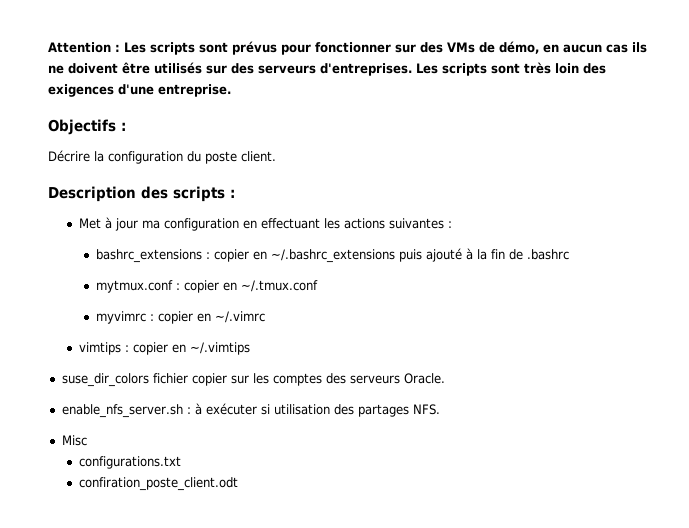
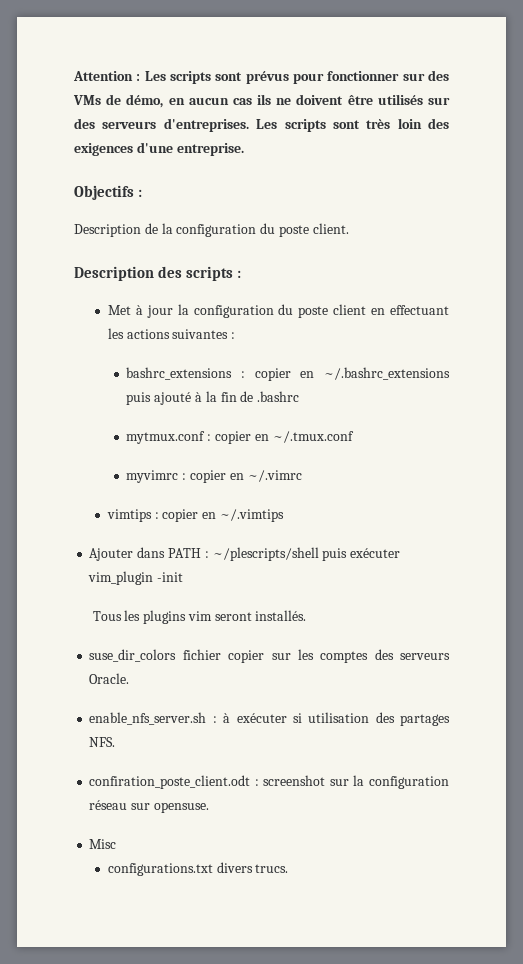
- Décrire la configuration du poste client.
+ Description de la configuration du poste client.
- Met à jour ma configuration en effectuant les actions suivantes :
+ Met à jour la configuration du poste client en effectuant les actions suivantes :
+ Ajouter dans PATH : ~/plescripts/shell puis exécuter vim_plugin -init
+ Tous les plugins vim seront installés.
+ confiration_poste_client.odt : screenshot sur la configuration réseau sur opensuse.
- configurations.txt
- confiration_poste_client.odt
+ configurations.txt divers trucs.

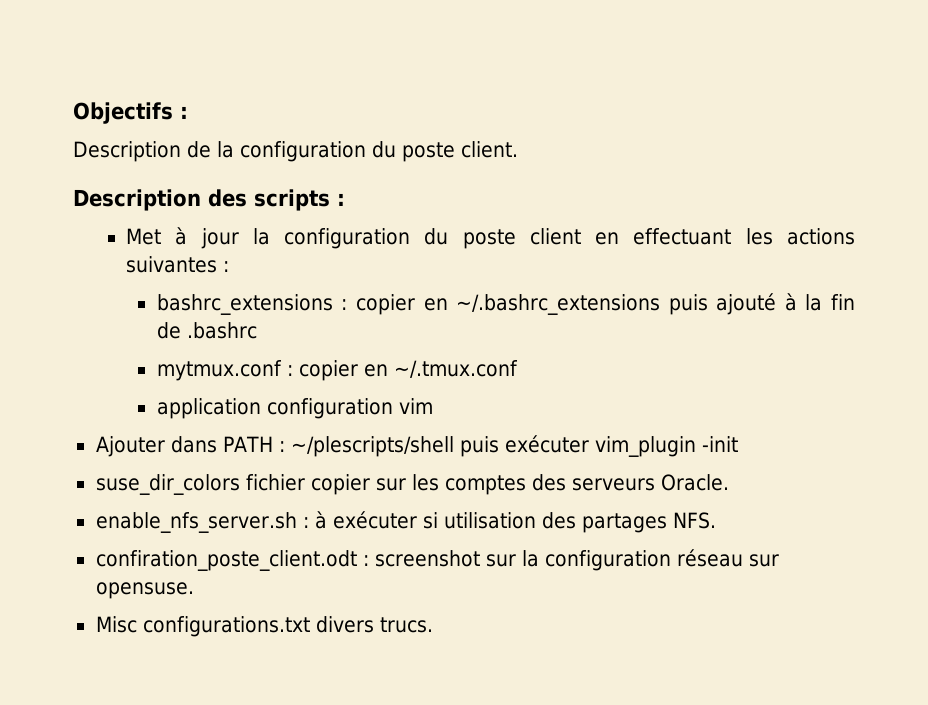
- Attention : Les scripts sont prévus pour fonctionner sur des VMs de démo, en aucun cas ils ne doivent être utilisés sur des serveurs d'entreprises. Les scripts sont très loin des exigences d'une entreprise.
- myvimrc : copier en ~/.vimrc
- vimtips : copier en ~/.vimtips
+ application configuration vim
- Tous les plugins vim seront installés.
- Misc
- configurations.txt divers trucs.
+ Misc configurations.txt divers trucs.

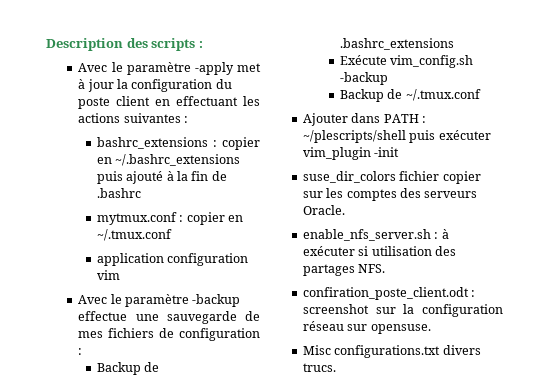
- Objectifs :
- Description de la configuration du poste client.
- Met à jour la configuration du poste client en effectuant les actions suivantes :
+ Avec le paramètre -apply met à jour la configuration du poste client en effectuant les actions suivantes :
+ Avec le paramètre -backup effectue une sauvegarde de mes fichiers de configuration :
+ Backup de .bashrc_extensions
+ Exécute vim_config.sh -backup
+ Backup de ~/.tmux.conf

